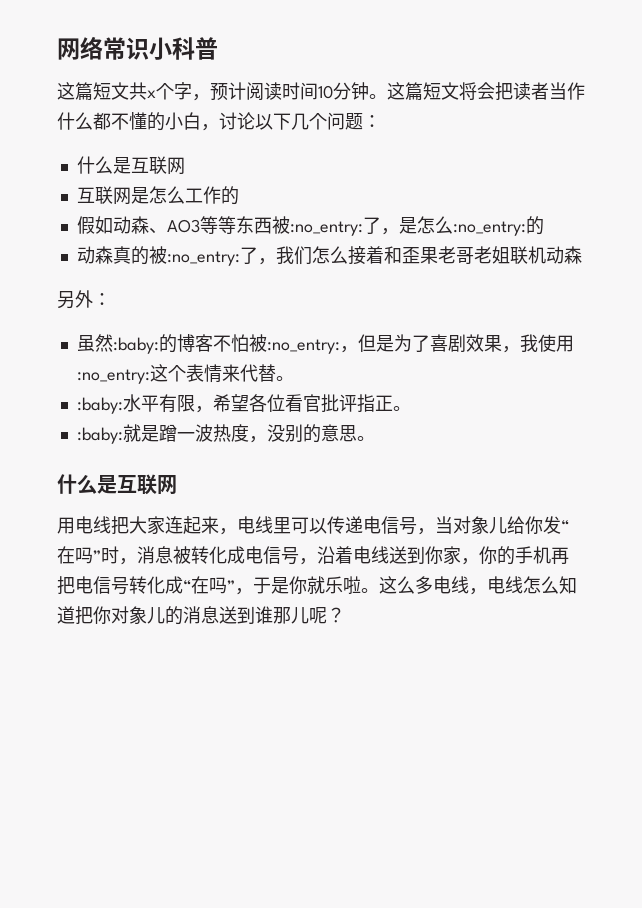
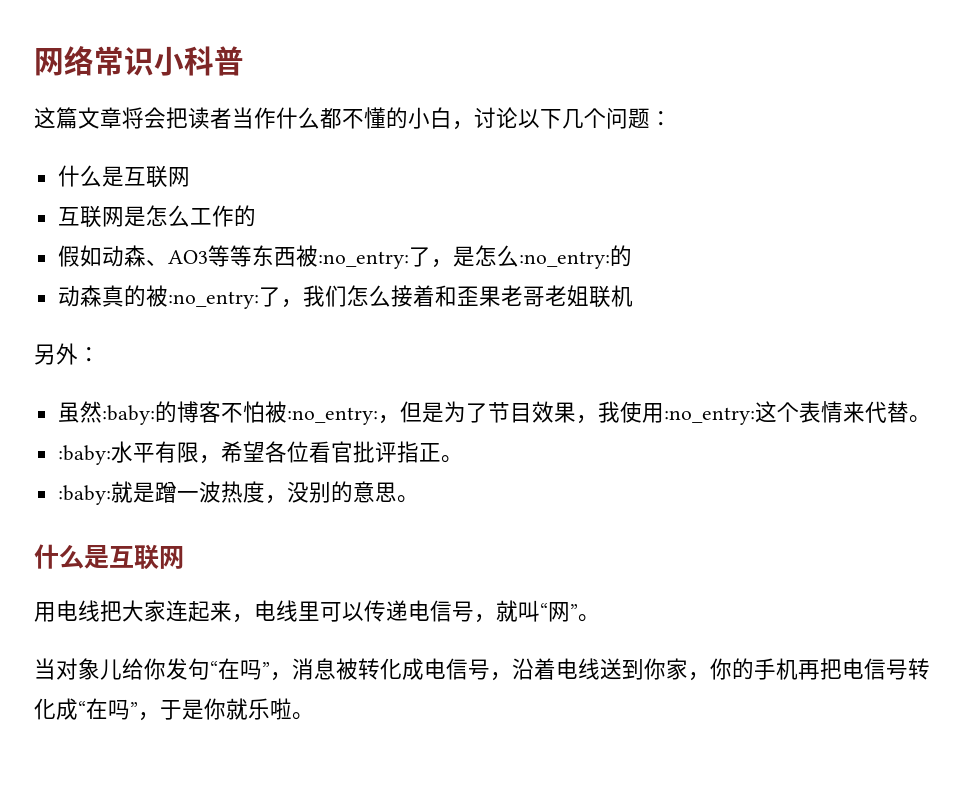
- 这篇短文共x个字，预计阅读时间10分钟。这篇短文将会把读者当作什么都不懂的小白，讨论以下几个问题：
+ 这篇文章将会把读者当作什么都不懂的小白，讨论以下几个问题：
- 动森真的被:no_entry:了，我们怎么接着和歪果老哥老姐联机动森
+ 动森真的被:no_entry:了，我们怎么接着和歪果老哥老姐联机
- 虽然:baby:的博客不怕被:no_entry:，但是为了喜剧效果，我使用:no_entry:这个表情来代替。
+ 虽然:baby:的博客不怕被:no_entry:，但是为了节目效果，我使用:no_entry:这个表情来代替。
- 用电线把大家连起来，电线里可以传递电信号，当对象儿给你发“在吗”时，消息被转化成电信号，沿着电线送到你家，你的手机再把电信号转化成“在吗”，于是你就乐啦。这么多电线，电线怎么知道把你对象儿的消息送到谁那儿呢？
+ 用电线把大家连起来，电线里可以传递电信号，就叫“网”。
+ 当对象儿给你发句“在吗”，消息被转化成电信号，沿着电线送到你家，你的手机再把电信号转化成“在吗”，于是你就乐啦。

